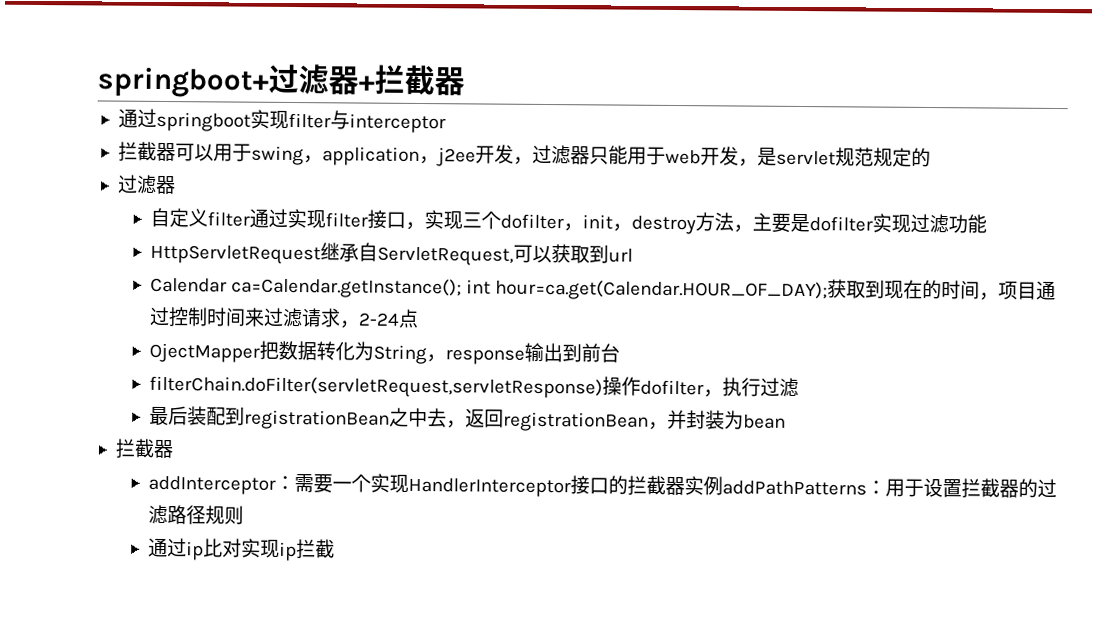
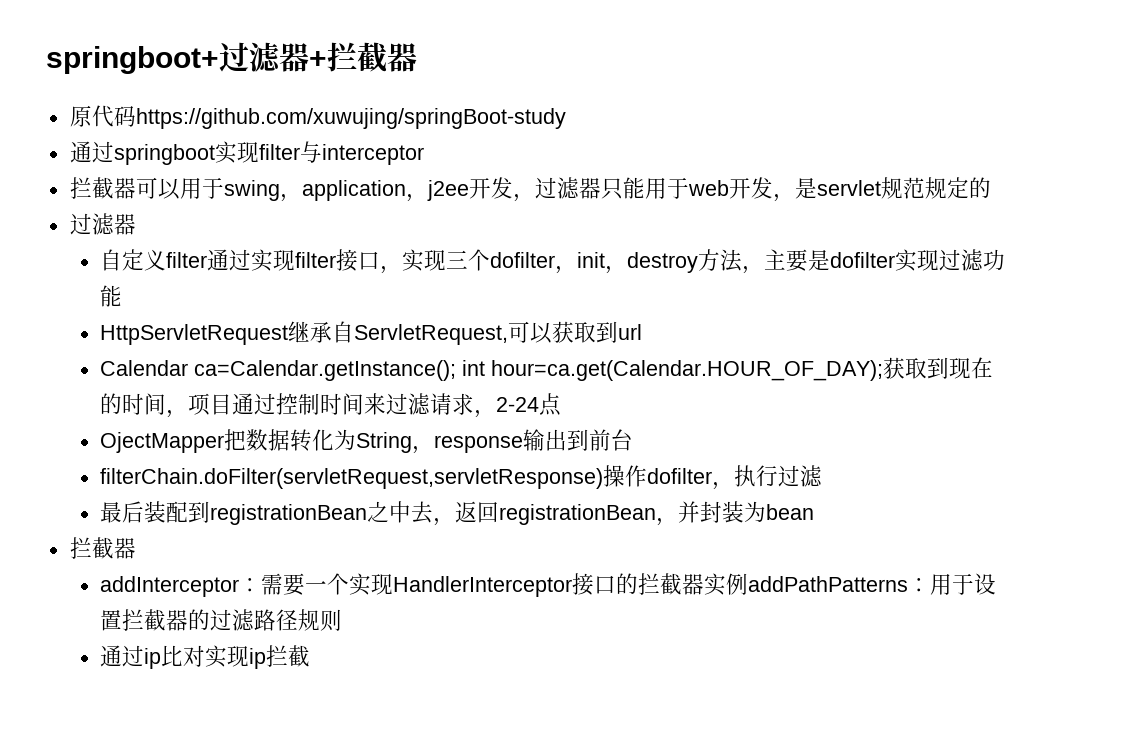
+ 原代码https://github.com/xuwujing/springBoot-study

